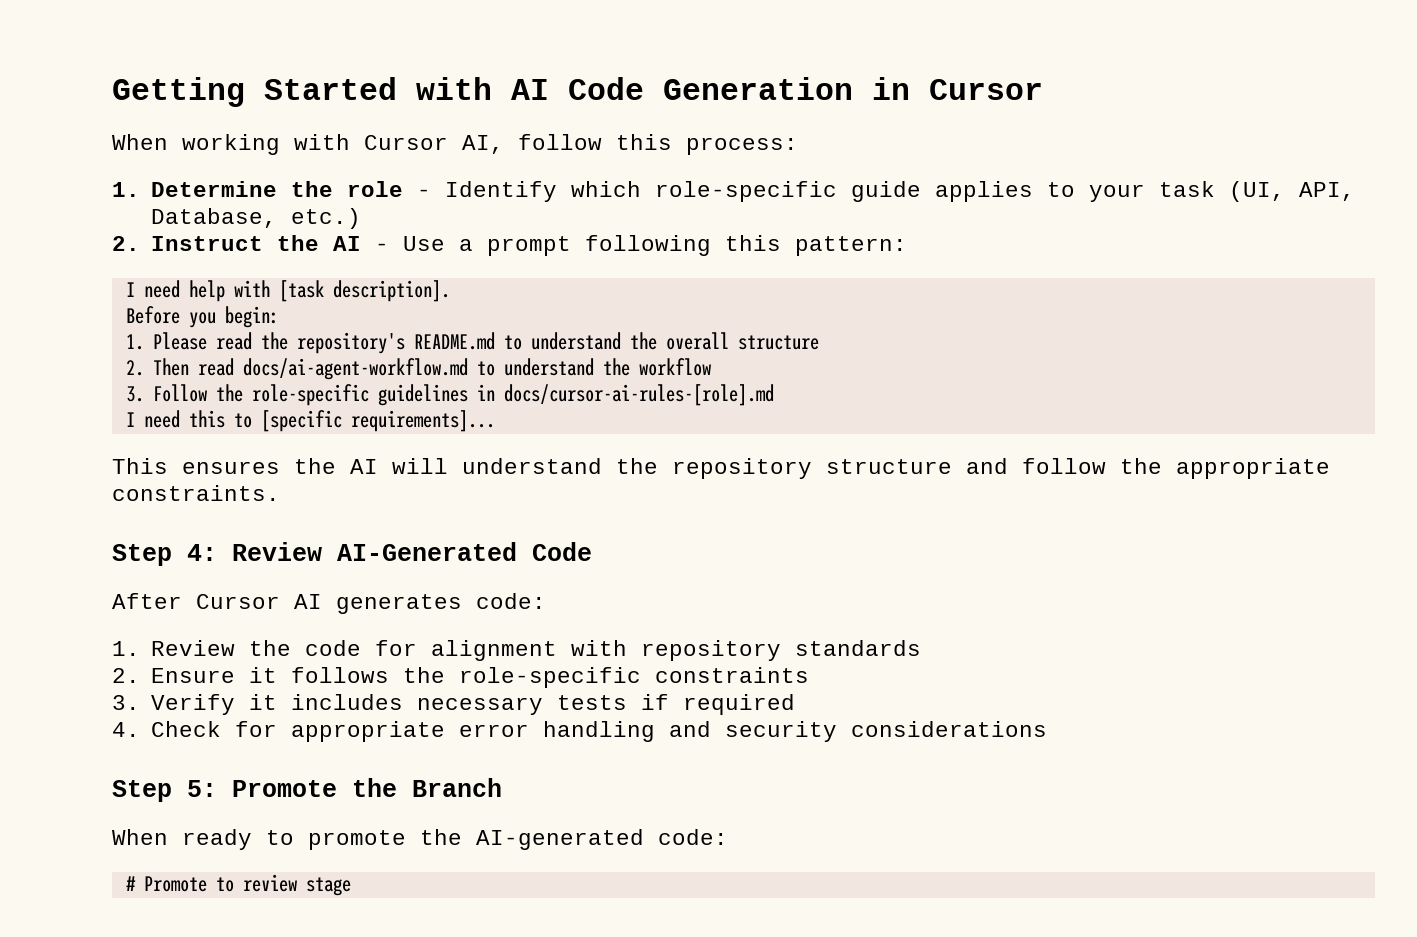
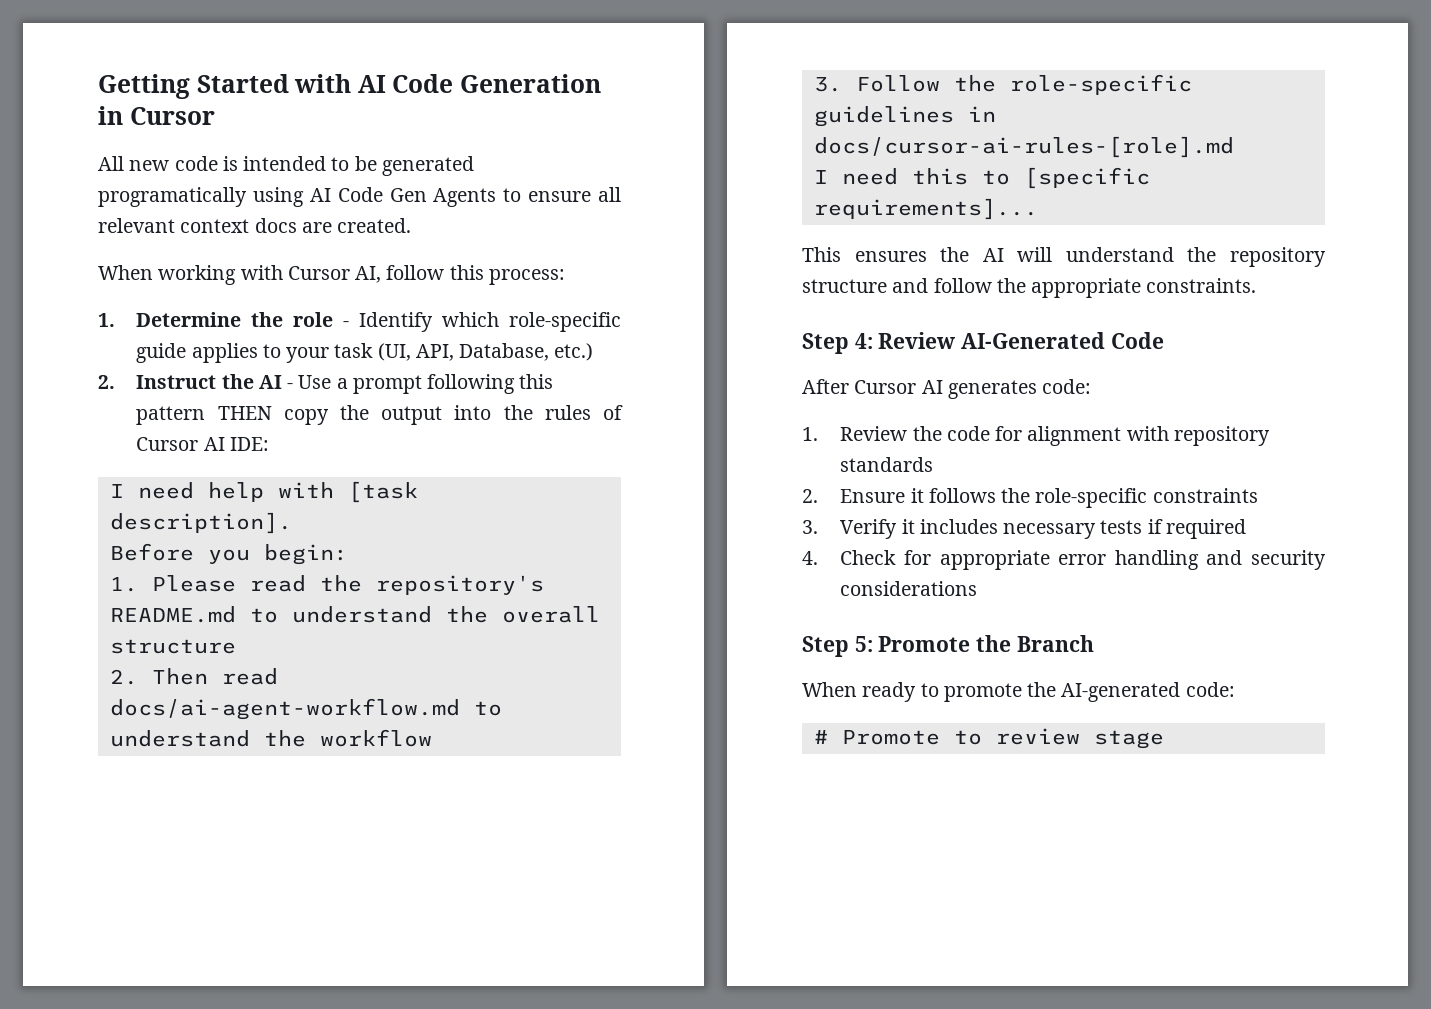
+ All new code is intended to be generated programatically using AI Code Gen Agents to ensure all relevant context docs are created.
- 2. Instruct the AI - Use a prompt following this pattern:
+ 2. Instruct the AI - Use a prompt following this pattern THEN copy the output into the rules of Cursor AI IDE:

